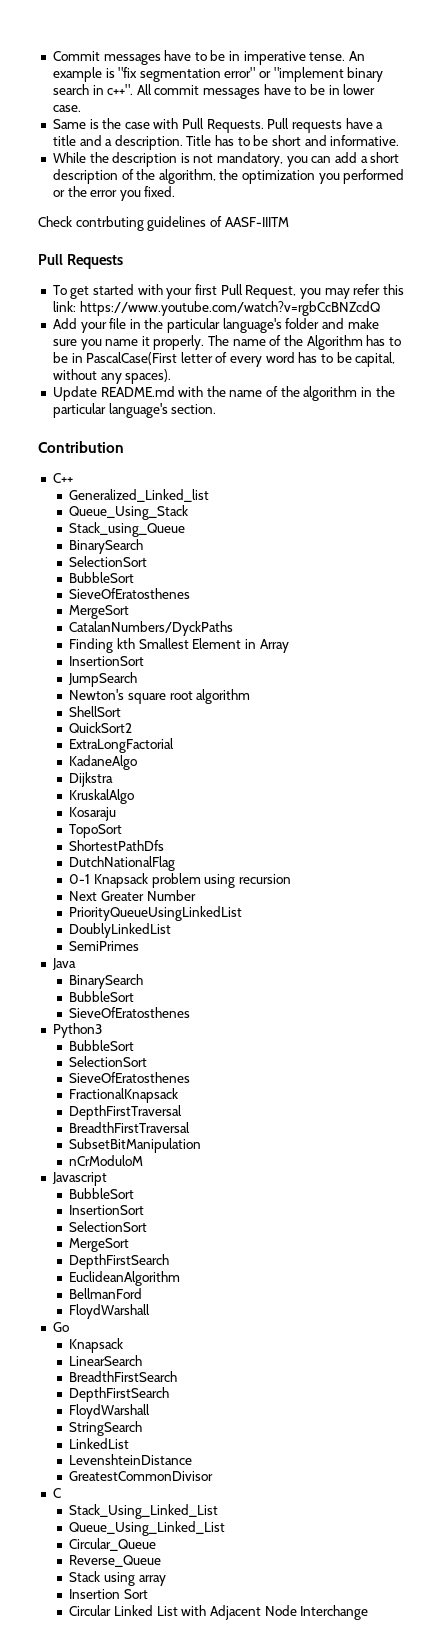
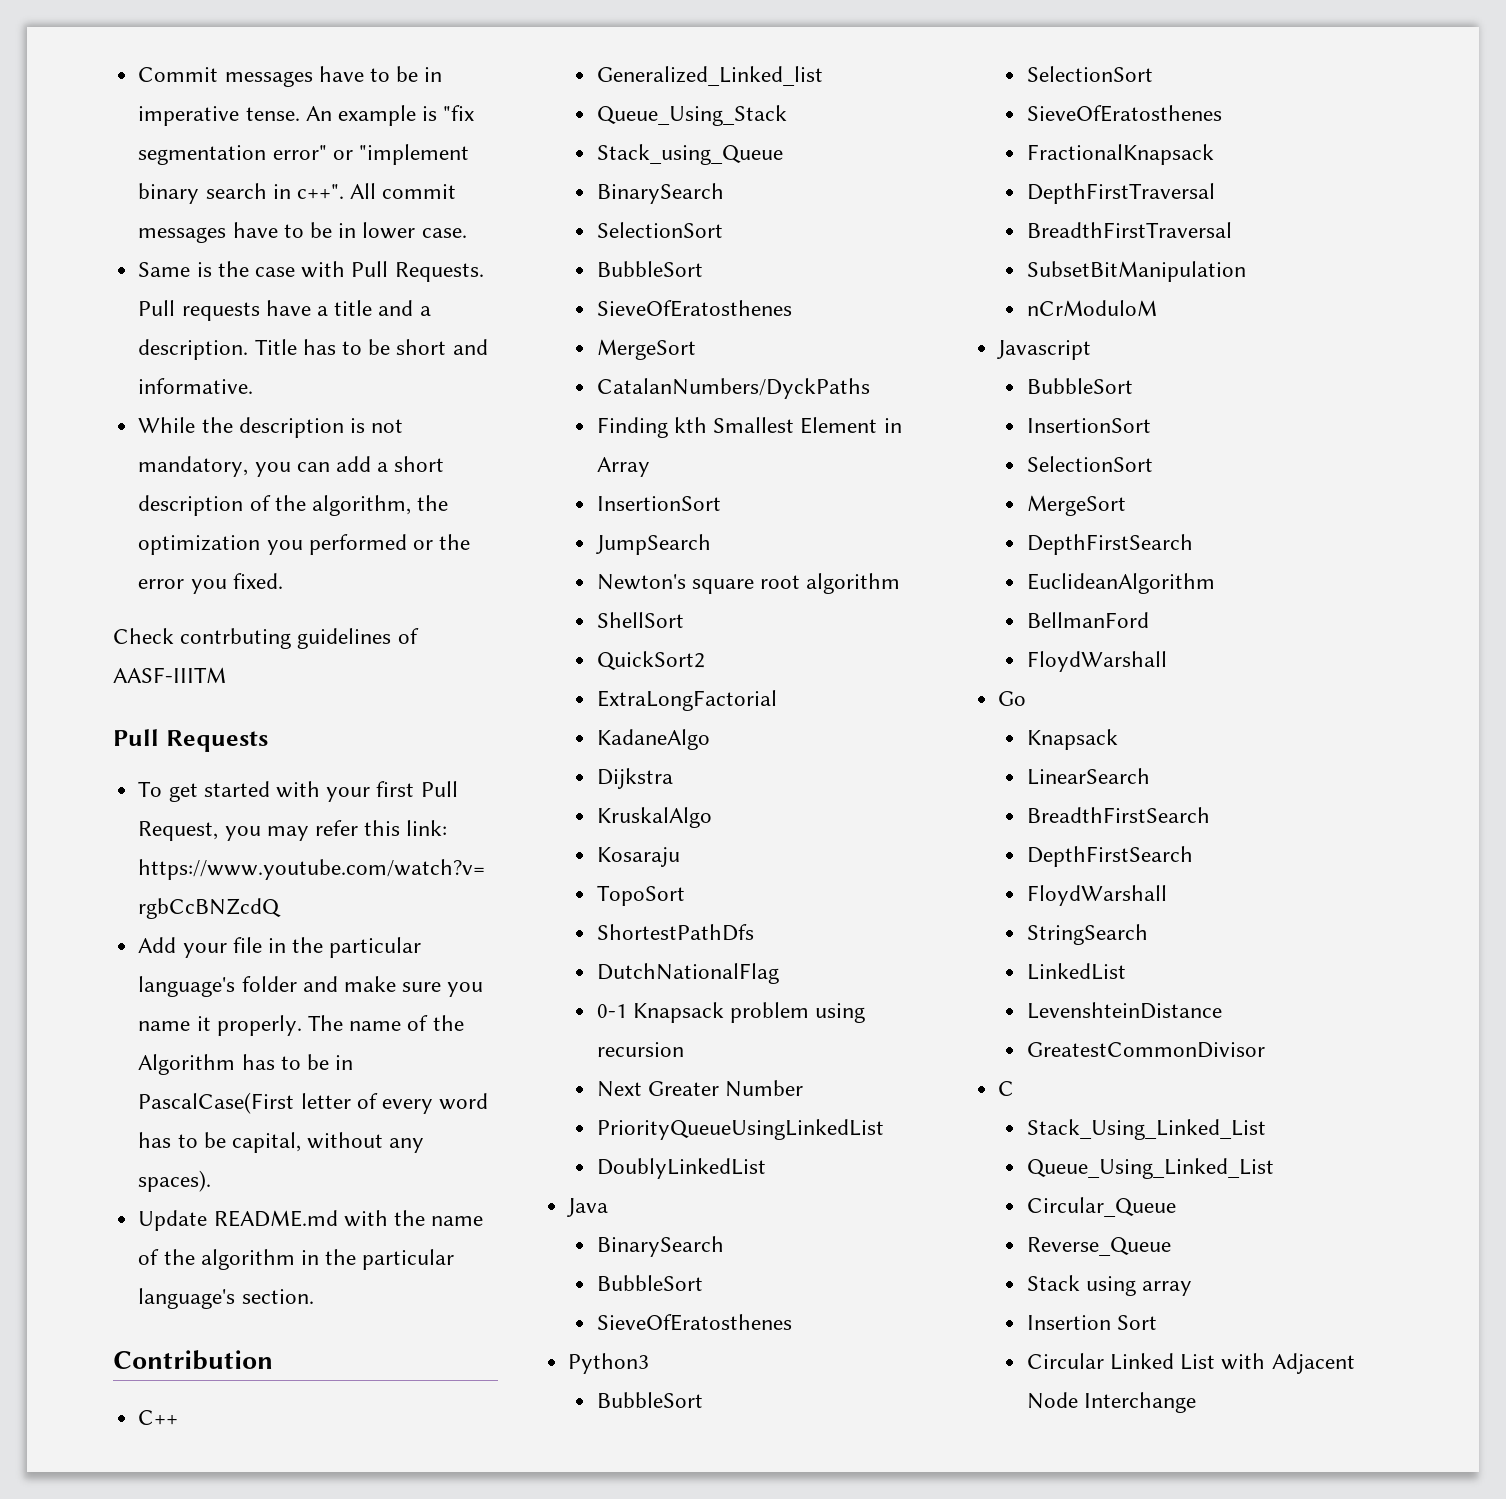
- SemiPrimes

